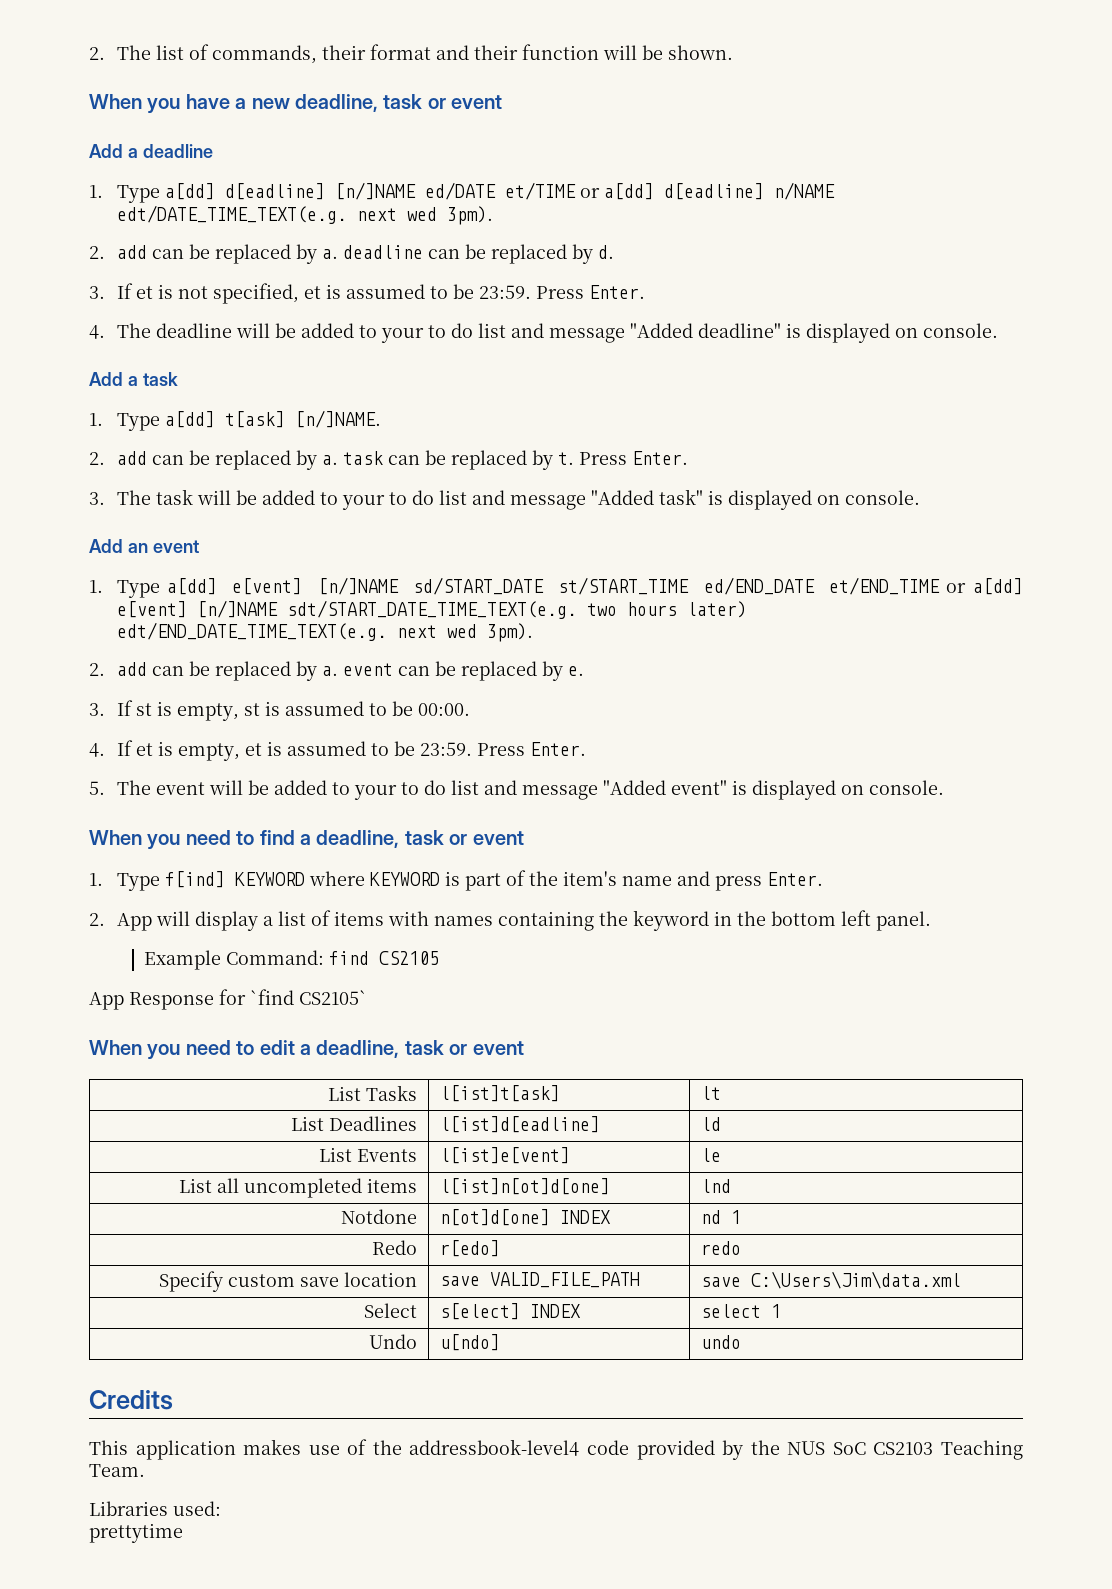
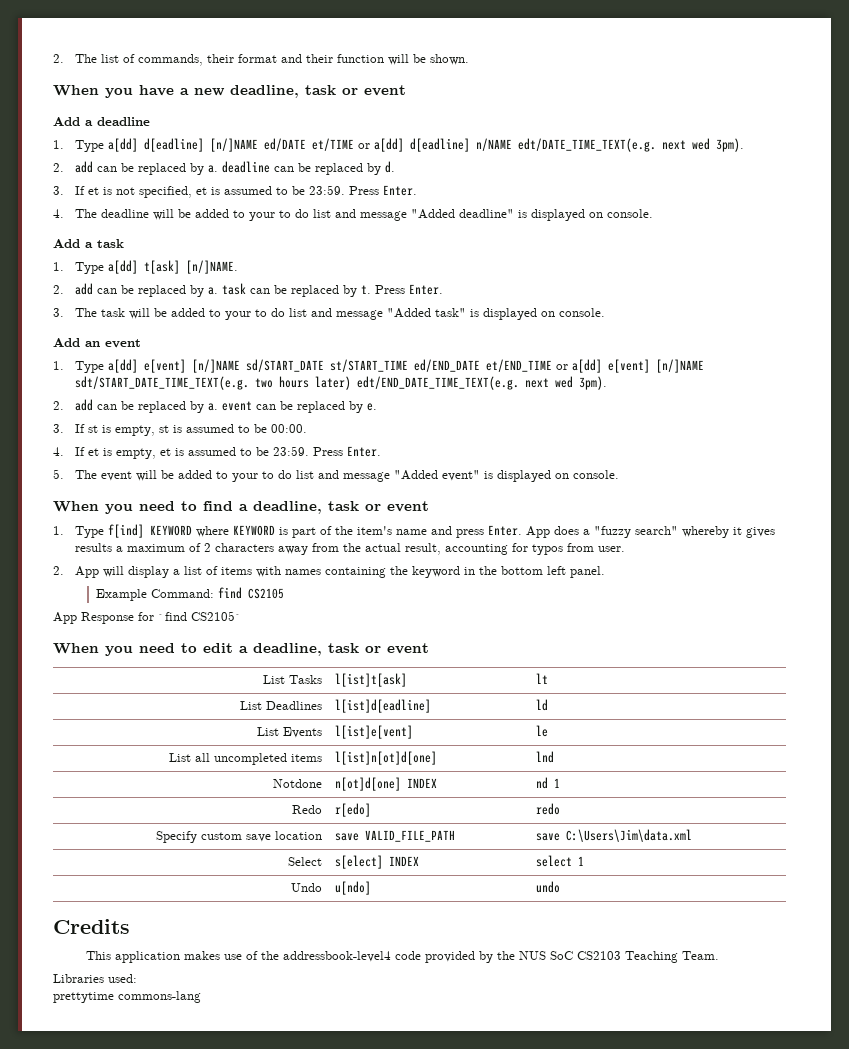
+ App does a "fuzzy search" whereby it gives results a maximum of 2 characters away from the actual result, accounting for typos from user.
- prettytime
+ prettytime commons-lang

